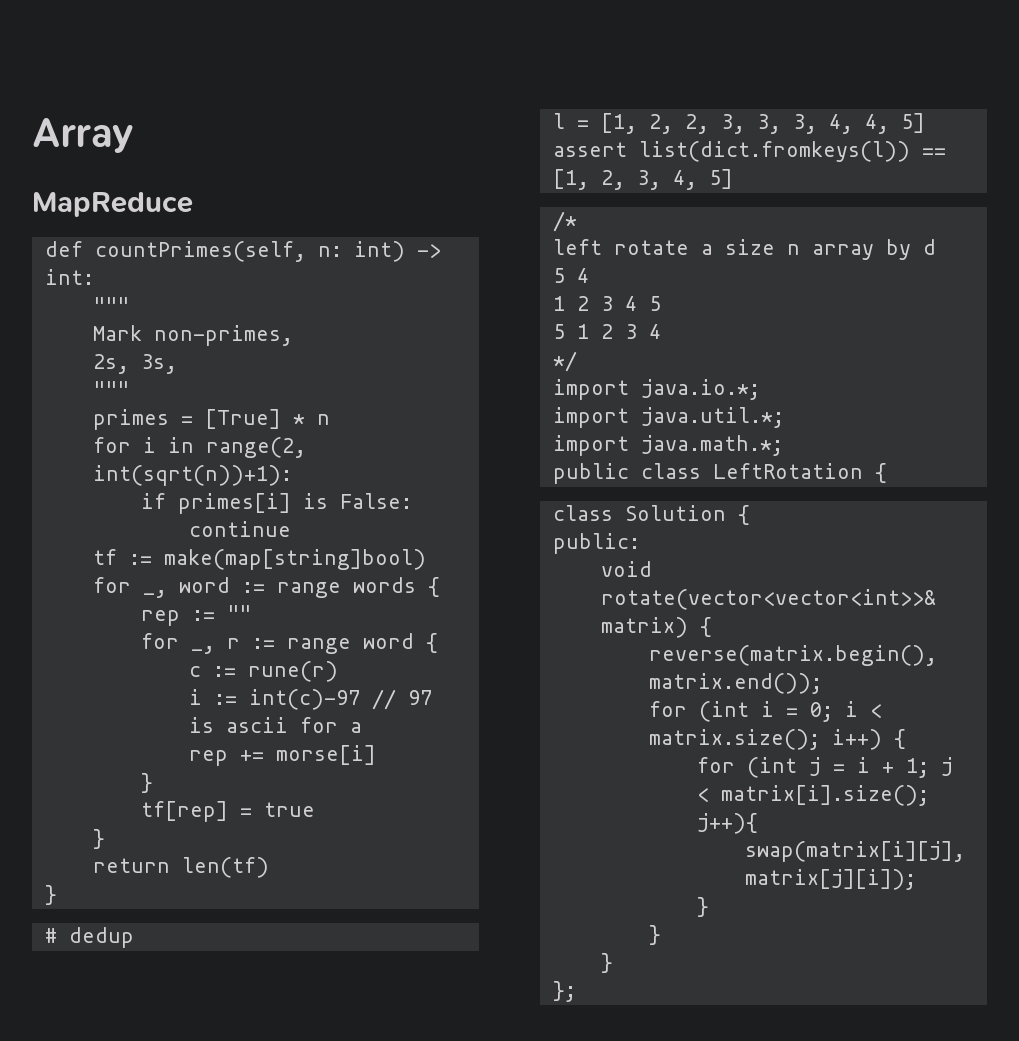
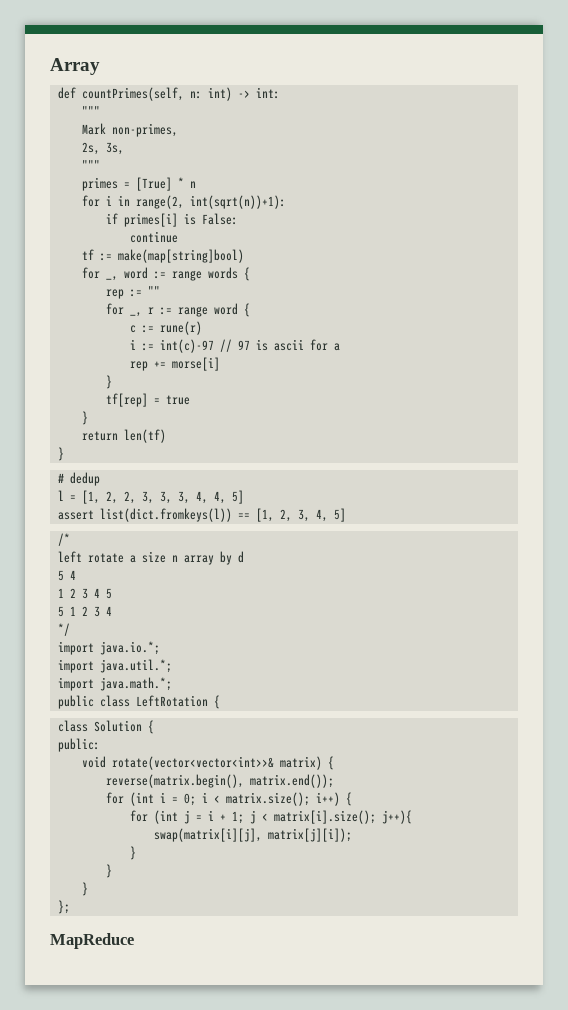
- MapReduce
+ MapReduce

